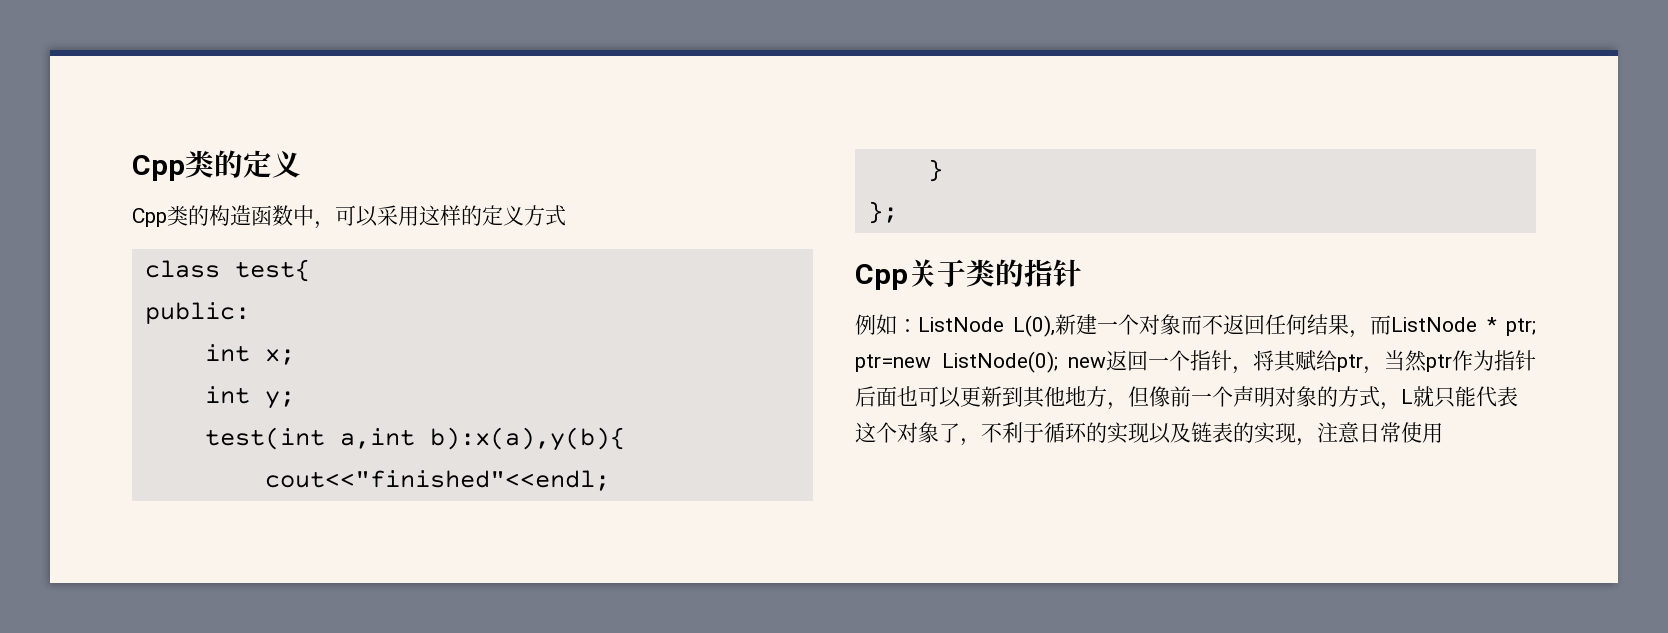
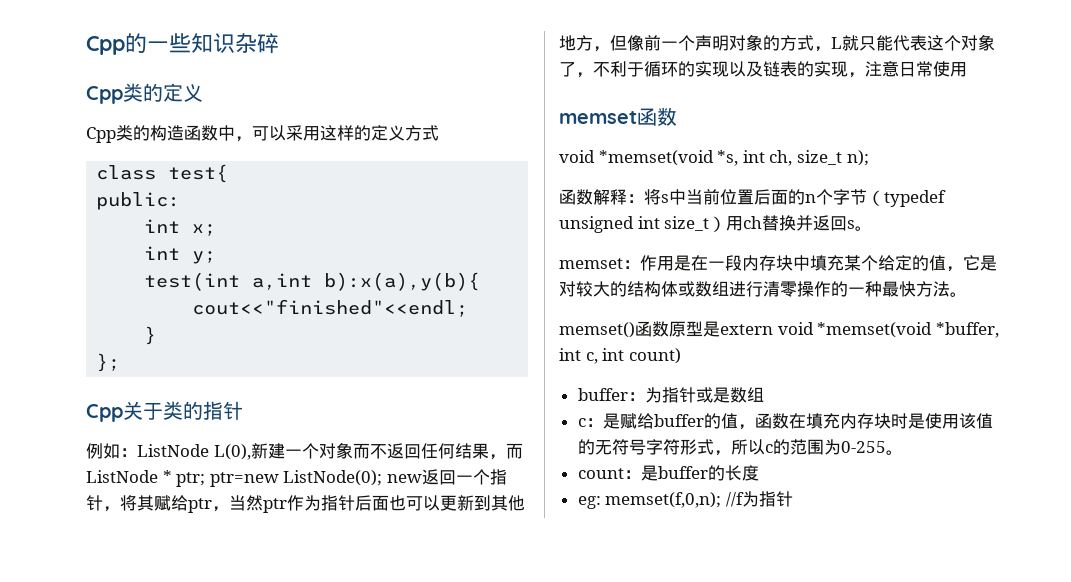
+ Cpp的一些知识杂碎
+ memset函数
+ void *memset(void *s, int ch, size_t n);
+ 函数解释：将s中当前位置后面的n个字节（typedef unsigned int size_t）用ch替换并返回s。
+ memset：作用是在一段内存块中填充某个给定的值，它是对较大的结构体或数组进行清零操作的一种最快方法。
+ memset()函数原型是extern void *memset(void *buffer, int c, int count)
+ buffer：为指针或是数组
+ c：是赋给buffer的值，函数在填充内存块时是使用该值的无符号字符形式，所以c的范围为0-255。
+ count：是buffer的长度
+ eg: memset(f,0,n); //f为指针

